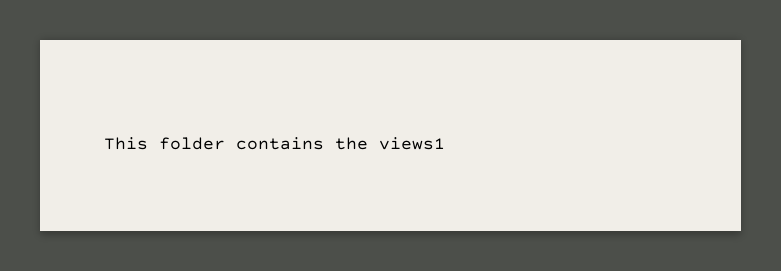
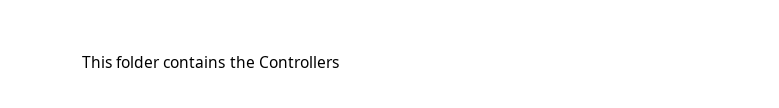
- This folder contains the views1
+ This folder contains the Controllers

